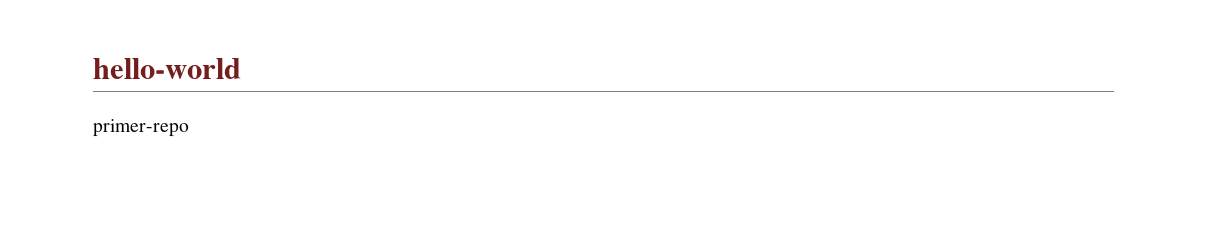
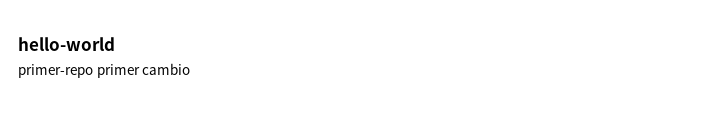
- primer-repo
+ primer-repo primer cambio

